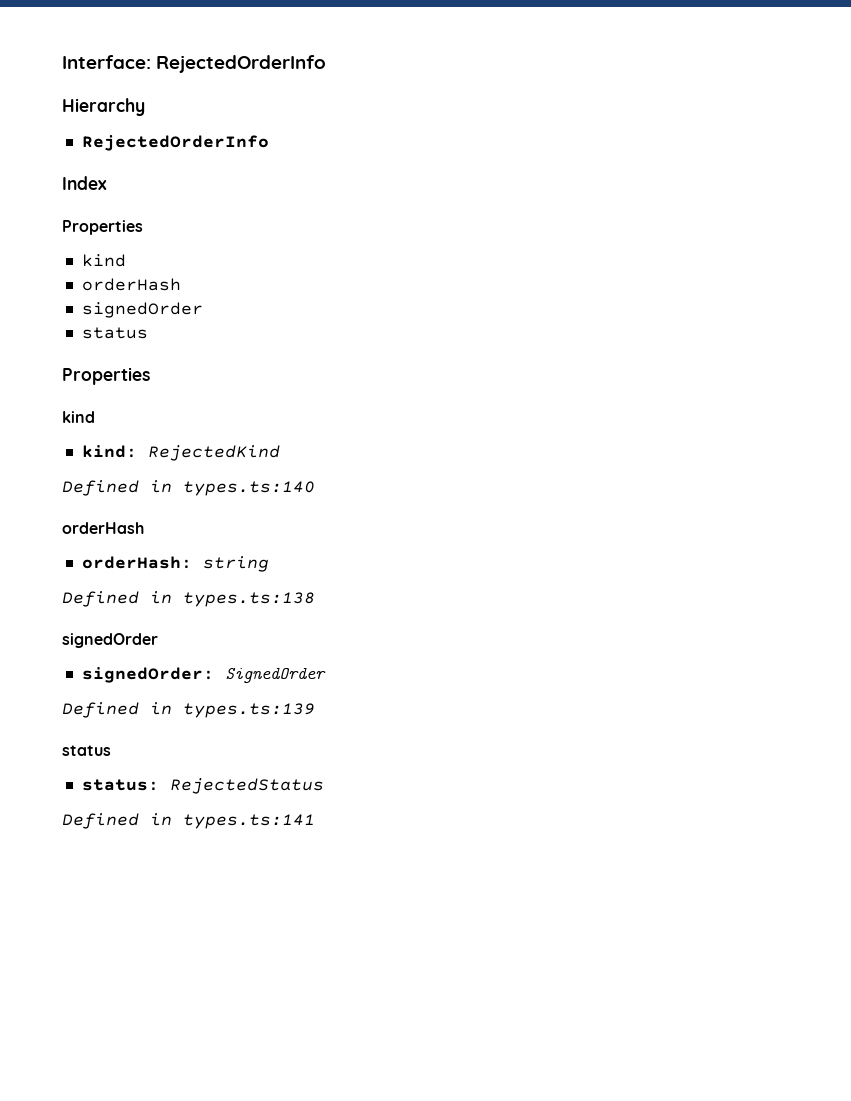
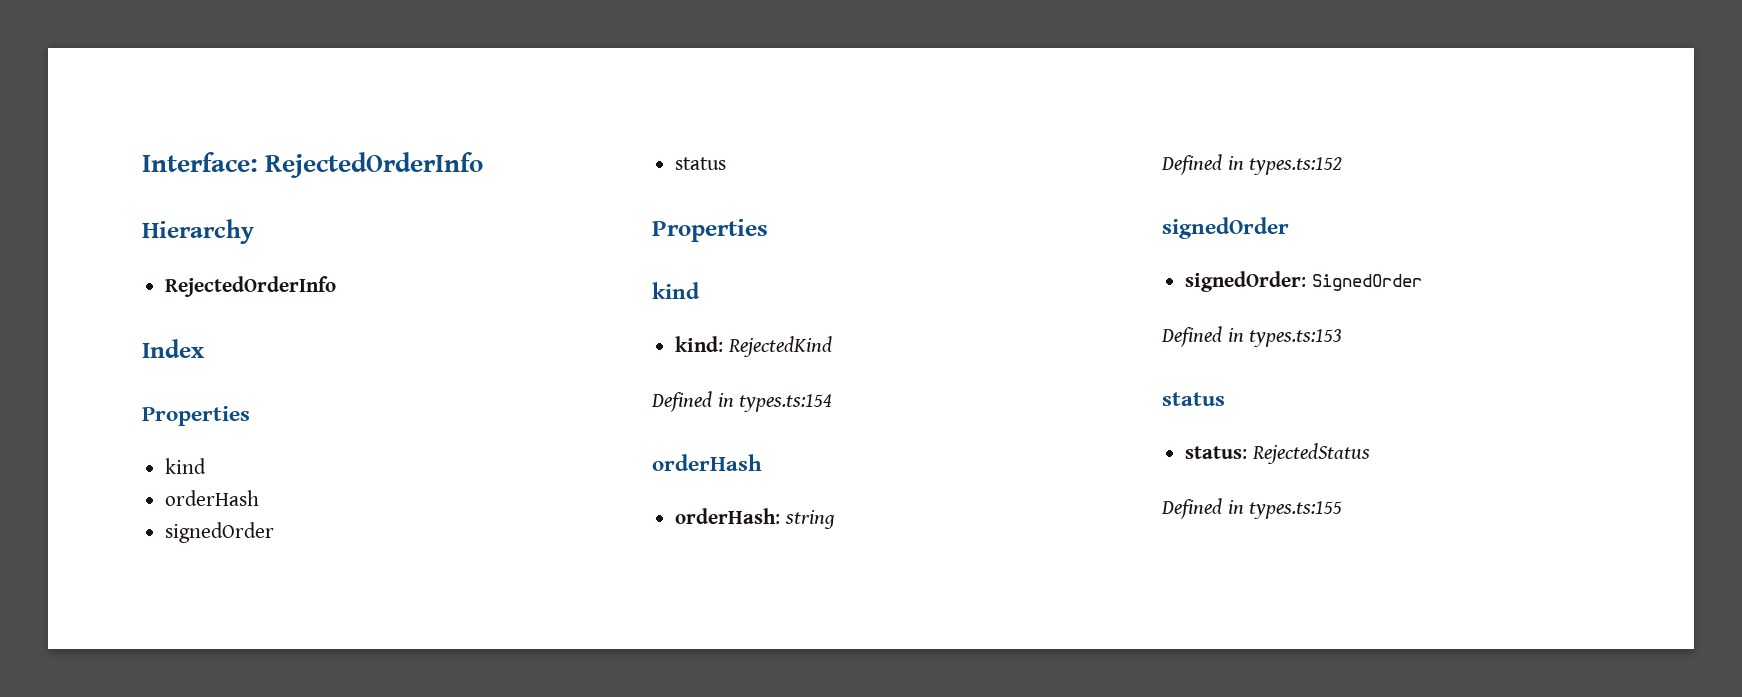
- Defined in types.ts:140
+ Defined in types.ts:154
- Defined in types.ts:138
+ Defined in types.ts:152
- Defined in types.ts:139
+ Defined in types.ts:153
- Defined in types.ts:141
+ Defined in types.ts:155

